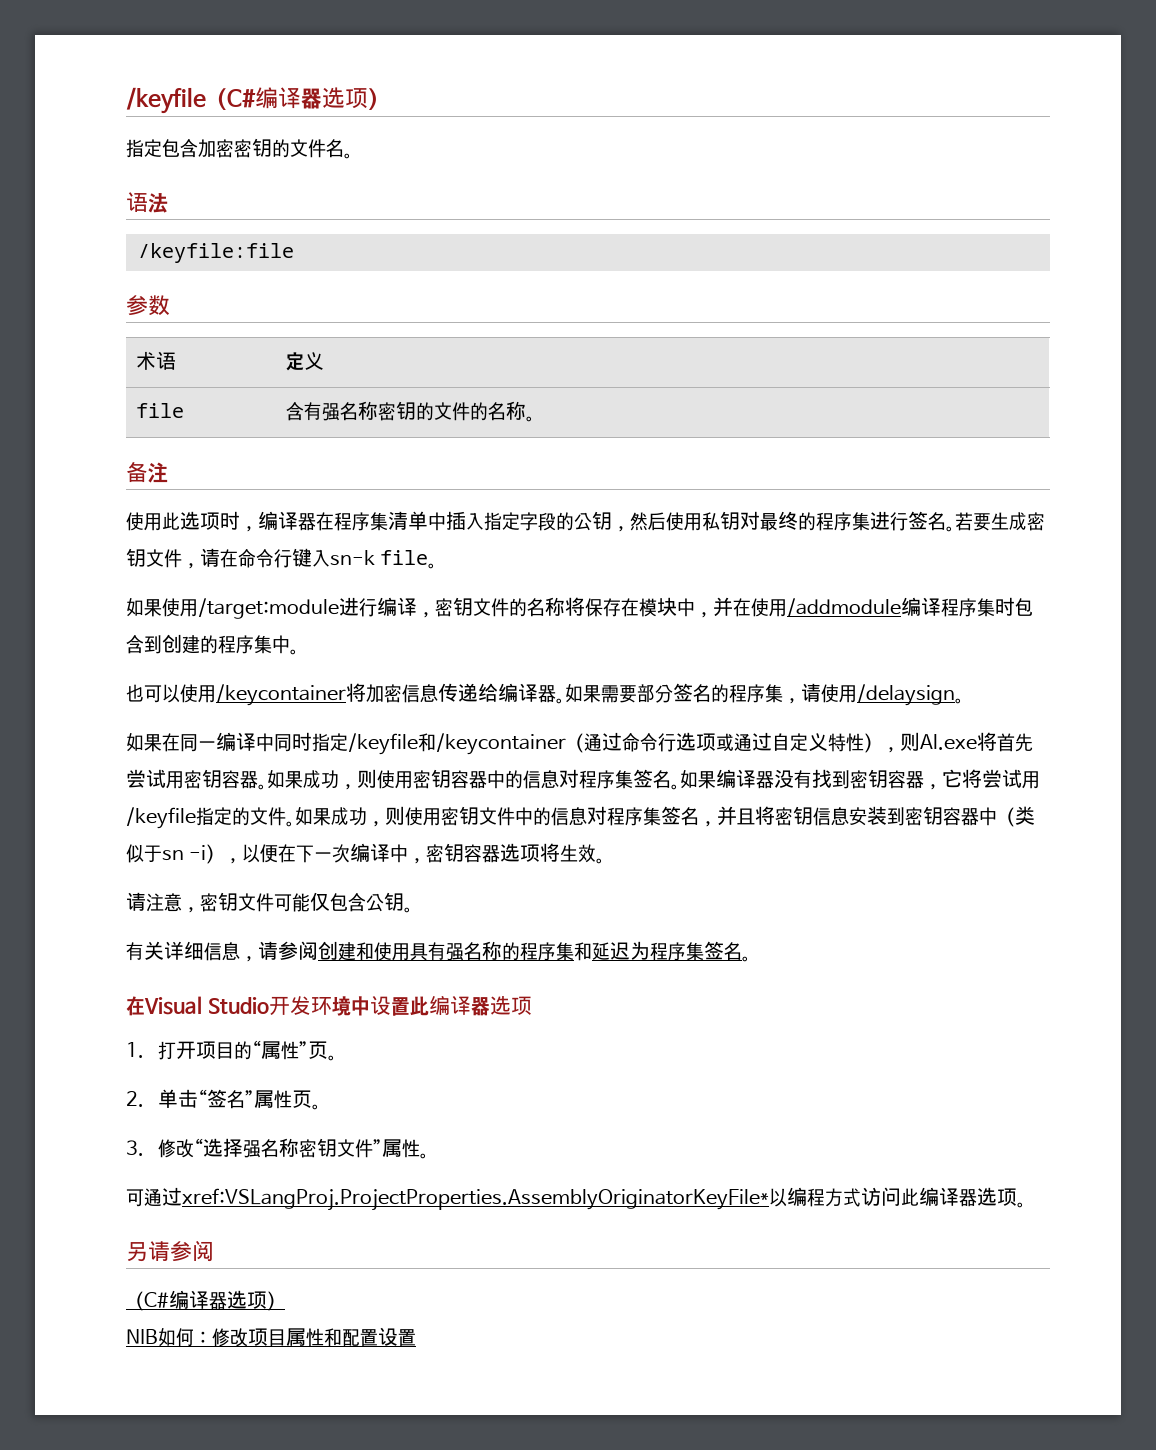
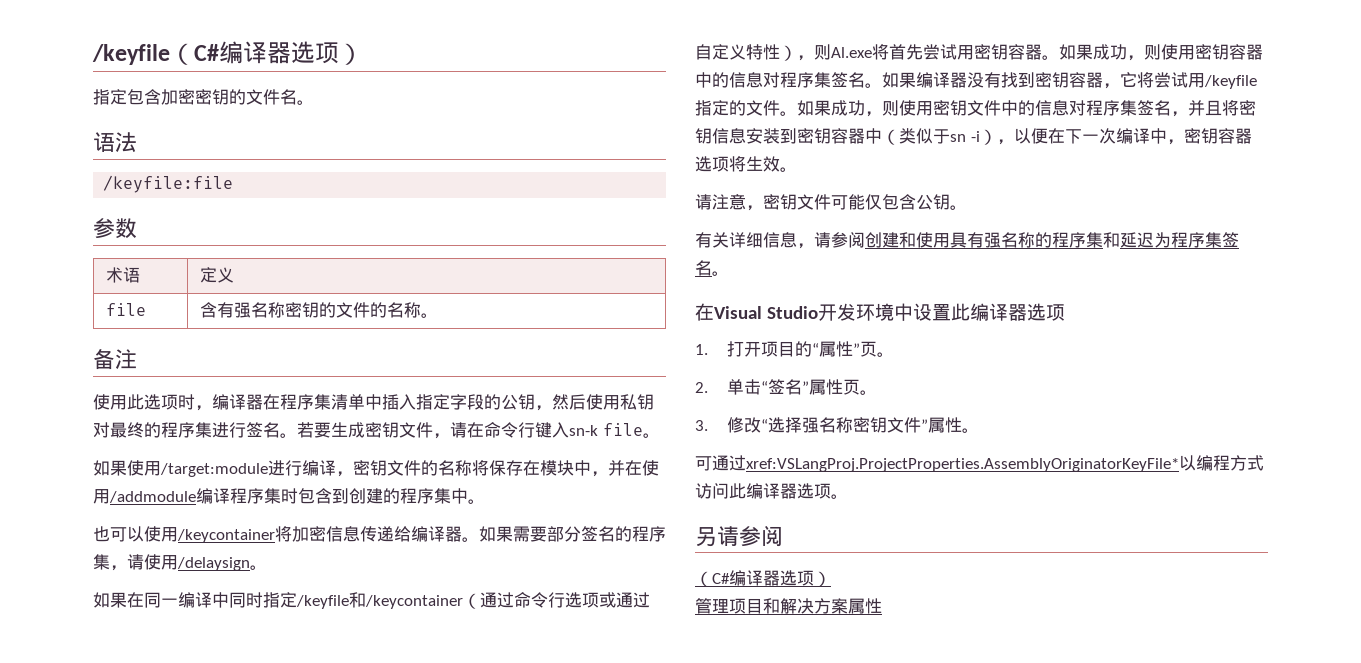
- NIB如何：修改项目属性和配置设置
+ 管理项目和解决方案属性

